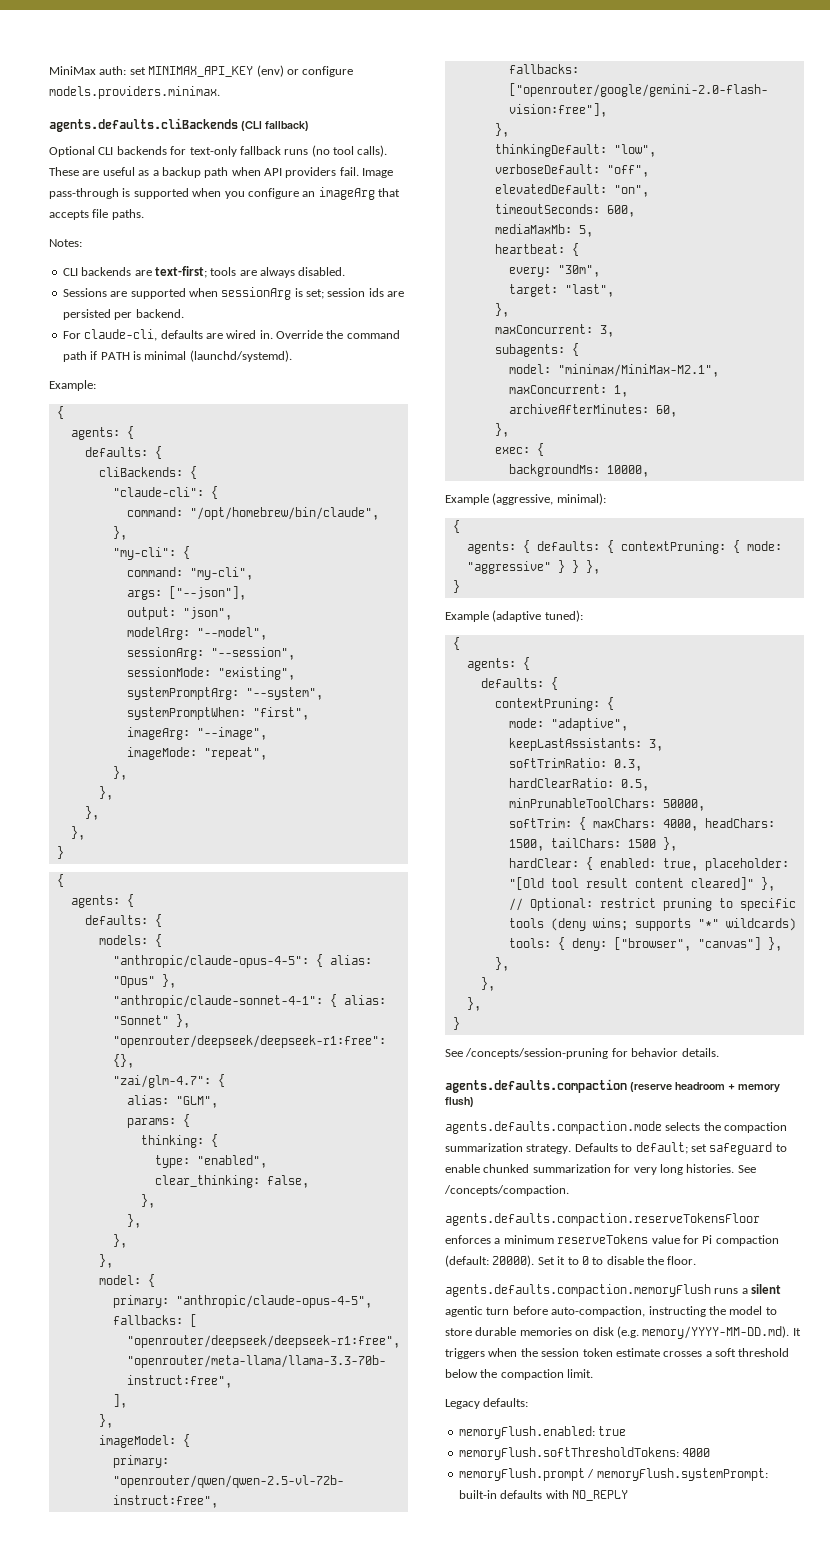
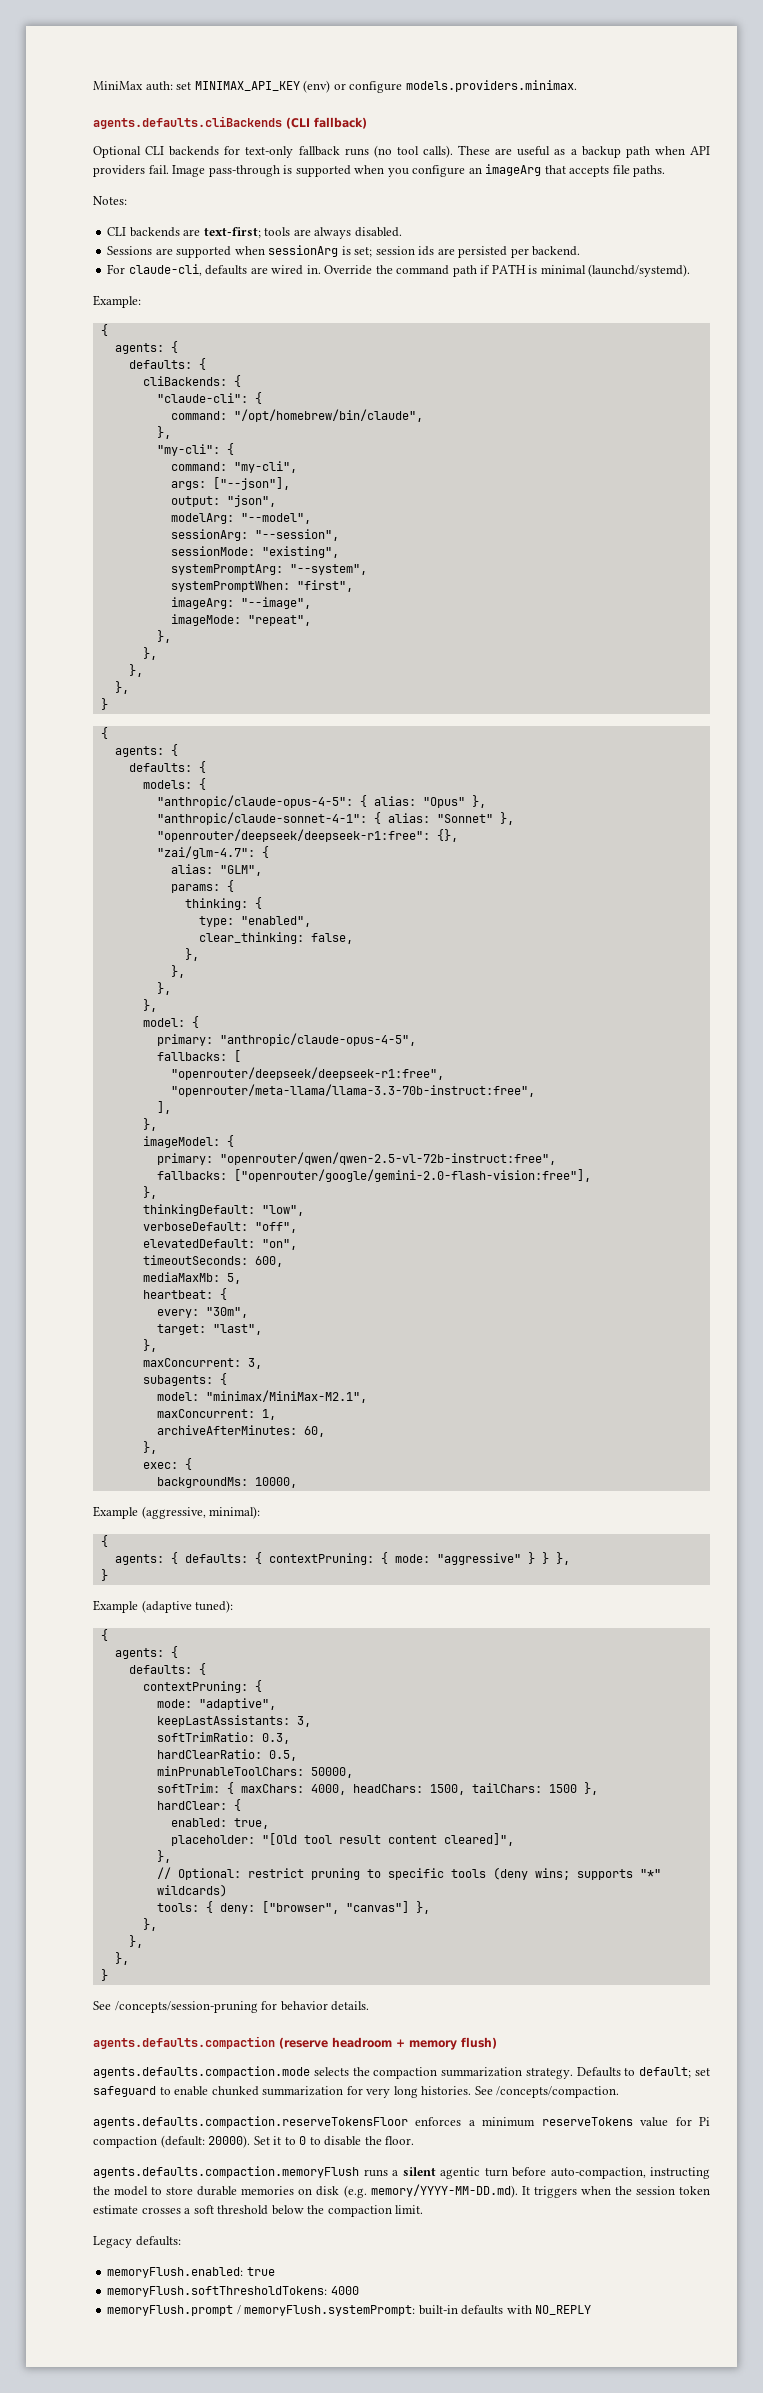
- hardClear: { enabled: true, placeholder: "[Old tool result content cleared]" },
+ hardClear: {
+ enabled: true,
+ placeholder: "[Old tool result content cleared]",
+ },

